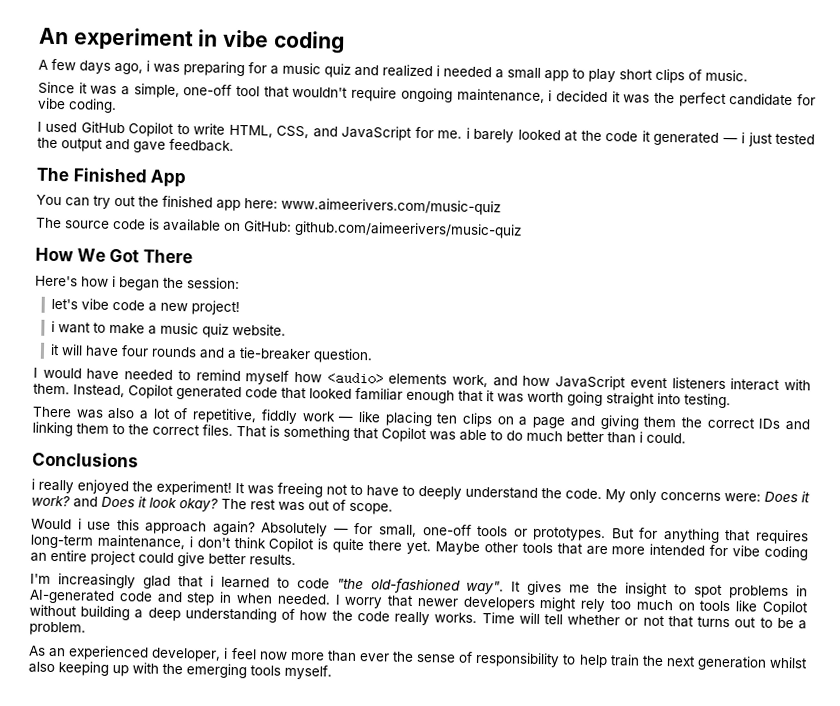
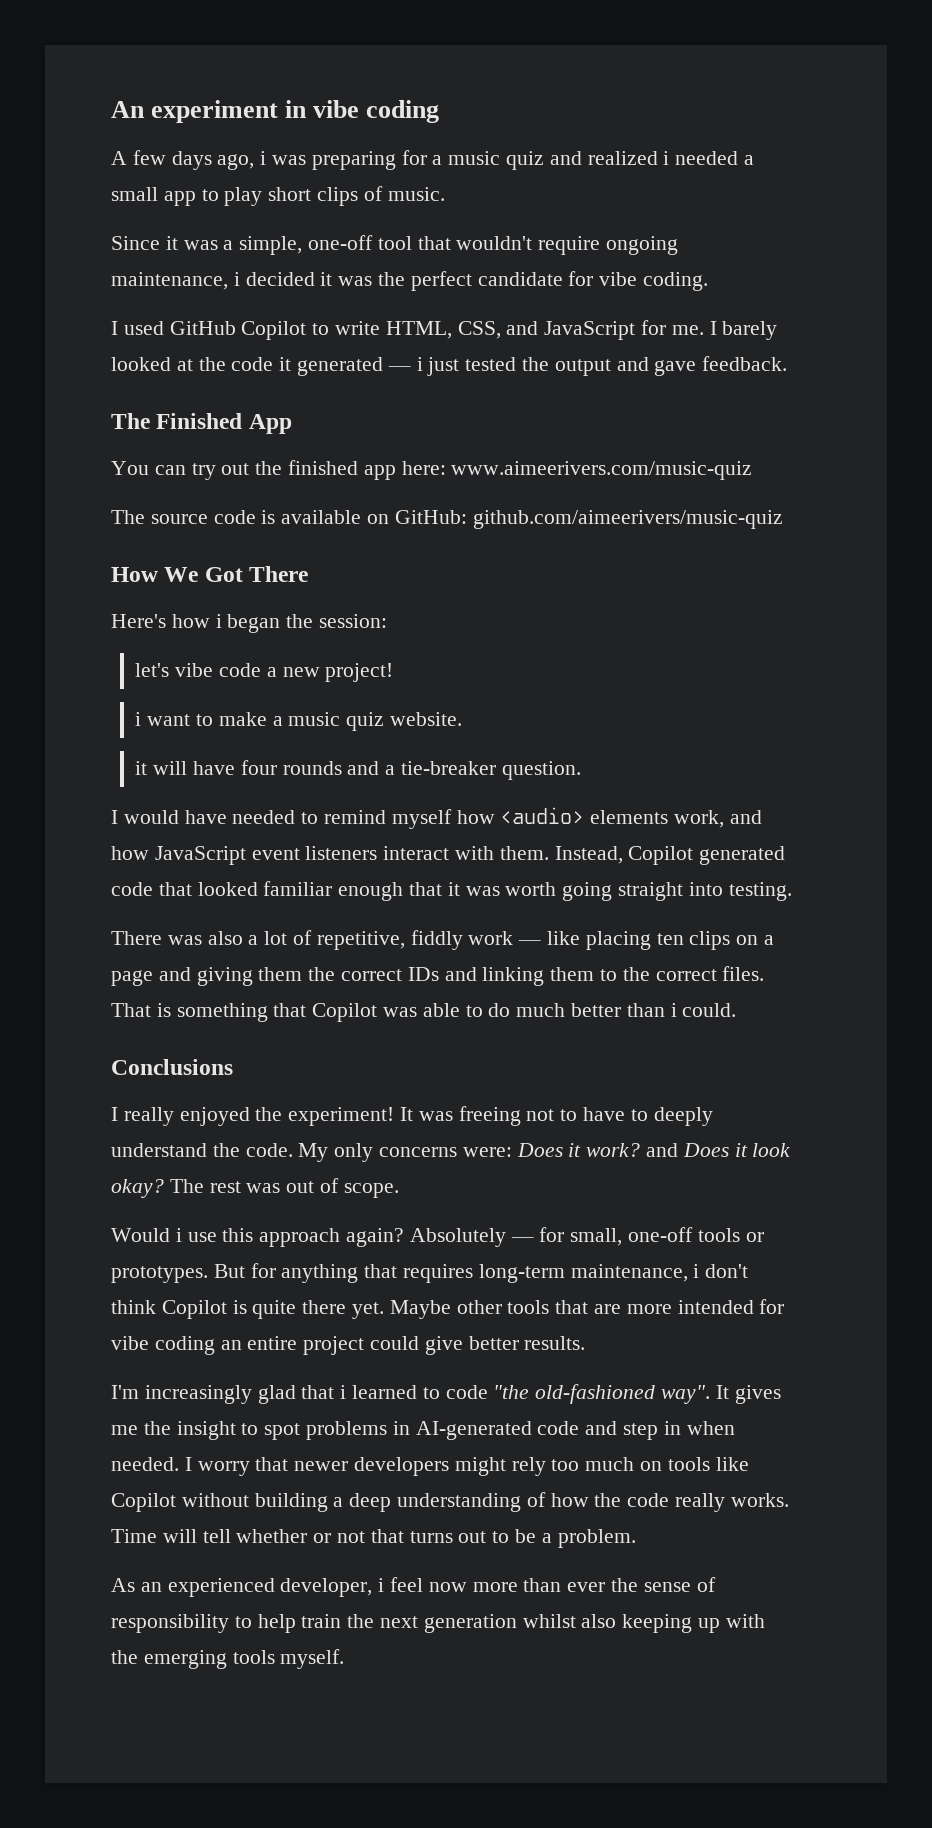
- I used GitHub Copilot to write HTML, CSS, and JavaScript for me. i barely looked at the code it generated — i just tested the output and gave feedback.
+ I used GitHub Copilot to write HTML, CSS, and JavaScript for me. I barely looked at the code it generated — i just tested the output and gave feedback.
- i really enjoyed the experiment!
+ I really enjoyed the experiment!

